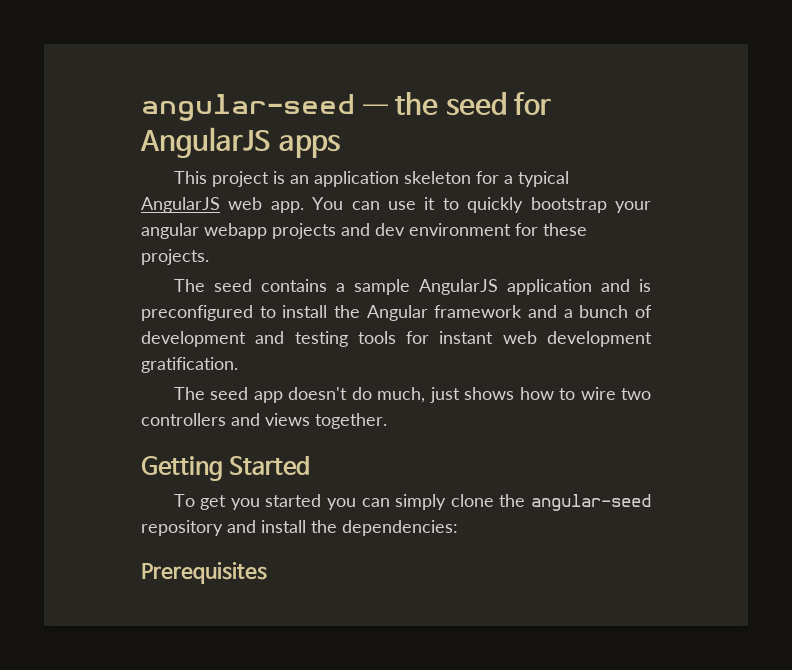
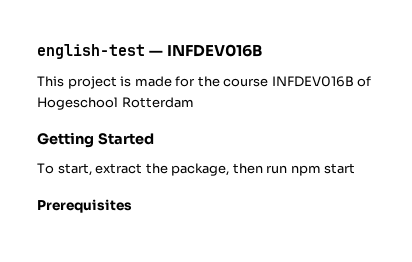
- angular-seed — the seed for AngularJS apps
- This project is an application skeleton for a typical AngularJS web app. You can use it to quickly bootstrap your angular webapp projects and dev environment for these projects.
- The seed contains a sample AngularJS application and is preconfigured to install the Angular framework and a bunch of development and testing tools for instant web development gratification.
- The seed app doesn't do much, just shows how to wire two controllers and views together.
+ english-test — INFDEV016B
+ This project is made for the course INFDEV016B of Hogeschool Rotterdam
  Getting Started
- To get you started you can simply clone the angular-seed repository and install the dependencies:
+ To start, extract the package, then run npm start

